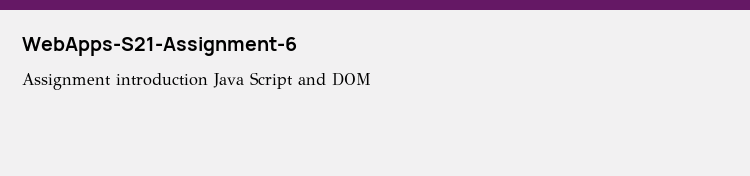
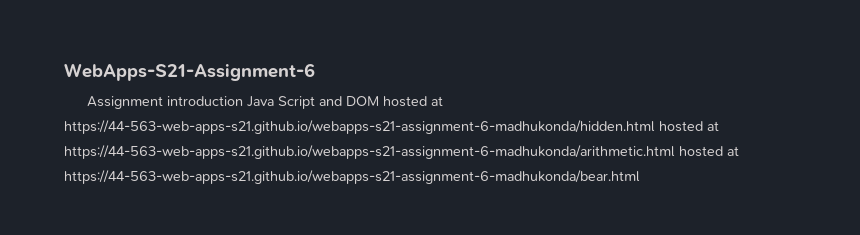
- Assignment introduction Java Script and DOM
+ Assignment introduction Java Script and DOM hosted at https://44-563-web-apps-s21.github.io/webapps-s21-assignment-6-madhukonda/hidden.html hosted at https://44-563-web-apps-s21.github.io/webapps-s21-assignment-6-madhukonda/arithmetic.html hosted at https://44-563-web-apps-s21.github.io/webapps-s21-assignment-6-madhukonda/bear.html

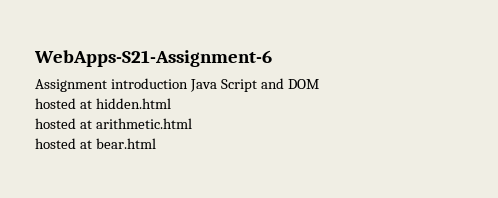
- Assignment introduction Java Script and DOM hosted at https://44-563-web-apps-s21.github.io/webapps-s21-assignment-6-madhukonda/hidden.html hosted at https://44-563-web-apps-s21.github.io/webapps-s21-assignment-6-madhukonda/arithmetic.html hosted at https://44-563-web-apps-s21.github.io/webapps-s21-assignment-6-madhukonda/bear.html
+ Assignment introduction Java Script and DOM
+ hosted at hidden.html
+ hosted at arithmetic.html
+ hosted at bear.html

